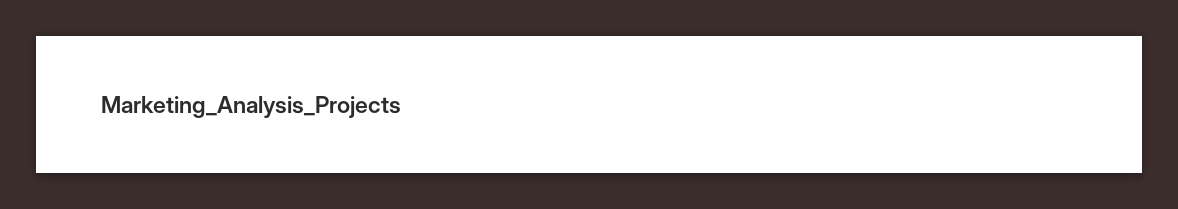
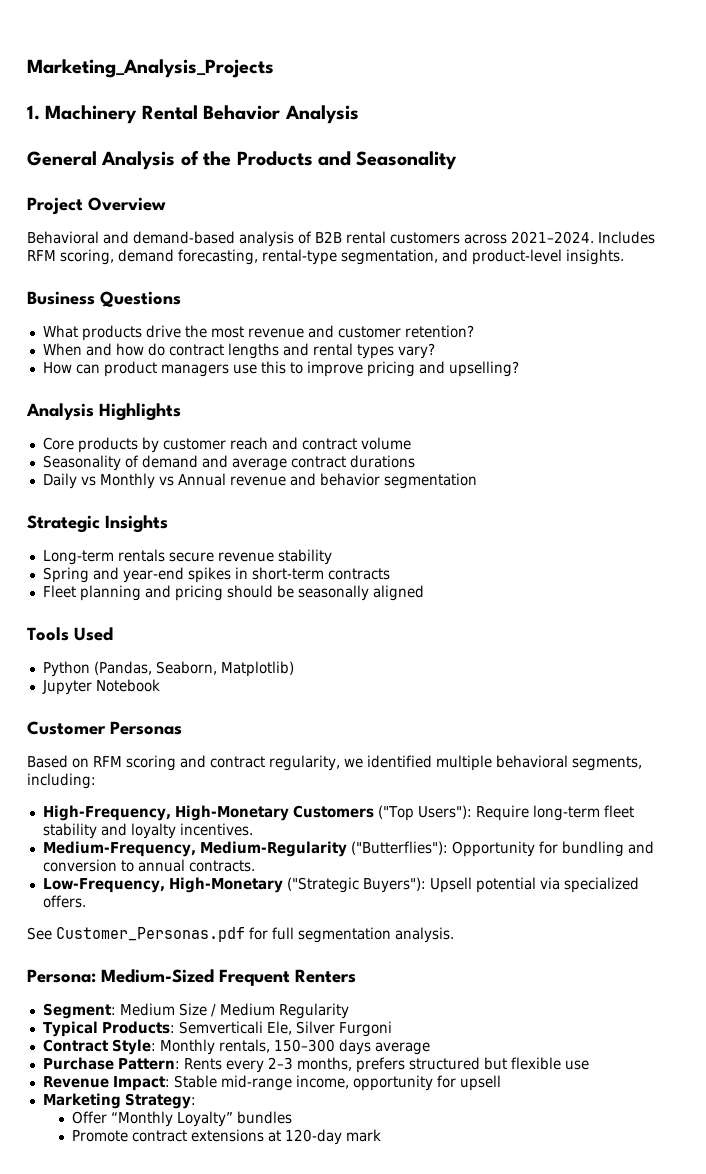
+ 1. Machinery Rental Behavior Analysis
+ General Analysis of the Products and Seasonality
+ Project Overview
+ Behavioral and demand-based analysis of B2B rental customers across 2021–2024. Includes RFM scoring, demand forecasting, rental-type segmentation, and product-level insights.
+ Business Questions
+ What products drive the most revenue and customer retention?
+ When and how do contract lengths and rental types vary?
+ How can product managers use this to improve pricing and upselling?
+ Analysis Highlights
+ Core products by customer reach and contract volume
+ Seasonality of demand and average contract durations
+ Daily vs Monthly vs Annual revenue and behavior segmentation
+ Strategic Insights
+ Long-term rentals secure revenue stability
+ Spring and year-end spikes in short-term contracts
+ Fleet planning and pricing should be seasonally aligned
+ Tools Used
+ Python (Pandas, Seaborn, Matplotlib)
+ Jupyter Notebook
+ Customer Personas
+ Based on RFM scoring and contract regularity, we identified multiple behavioral segments, including:
+ High-Frequency, High-Monetary Customers ("Top Users"): Require long-term fleet stability and loyalty incentives.
+ Medium-Frequency, Medium-Regularity ("Butterflies"): Opportunity for bundling and conversion to annual contracts.
+ Low-Frequency, High-Monetary ("Strategic Buyers"): Upsell potential via specialized offers.
+ See Customer_Personas.pdf for full segmentation analysis.
+ Persona: Medium-Sized Frequent Renters
+ Segment: Medium Size / Medium Regularity
+ Typical Products: Semverticali Ele, Silver Furgoni
+ Contract Style: Monthly rentals, 150–300 days average
+ Purchase Pattern: Rents every 2–3 months, prefers structured but flexible use
+ Revenue Impact: Stable mid-range income, opportunity for upsell
+ Marketing Strategy:
+ Offer “Monthly Loyalty” bundles
+ Promote contract extensions at 120-day mark

